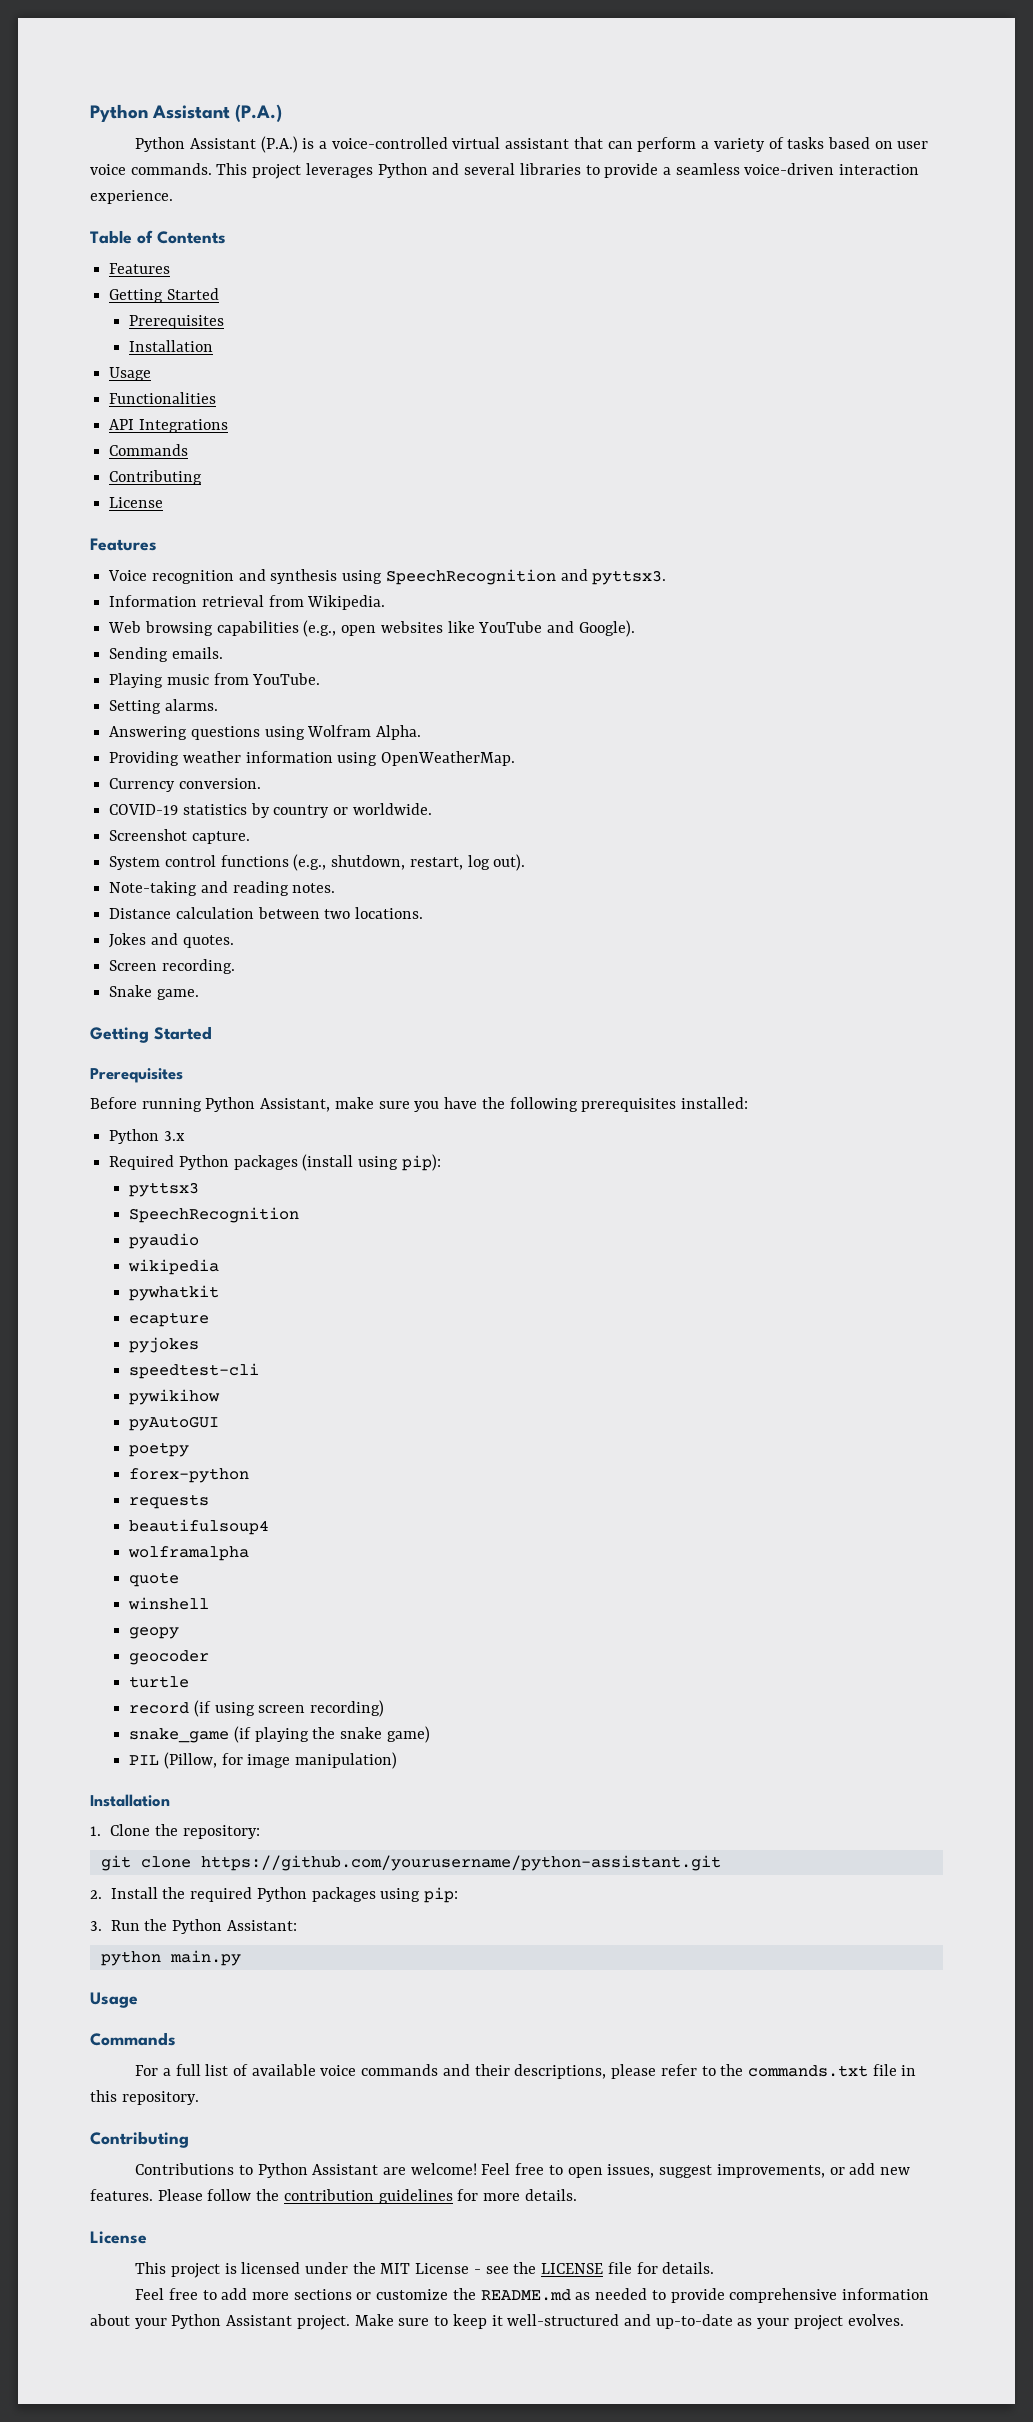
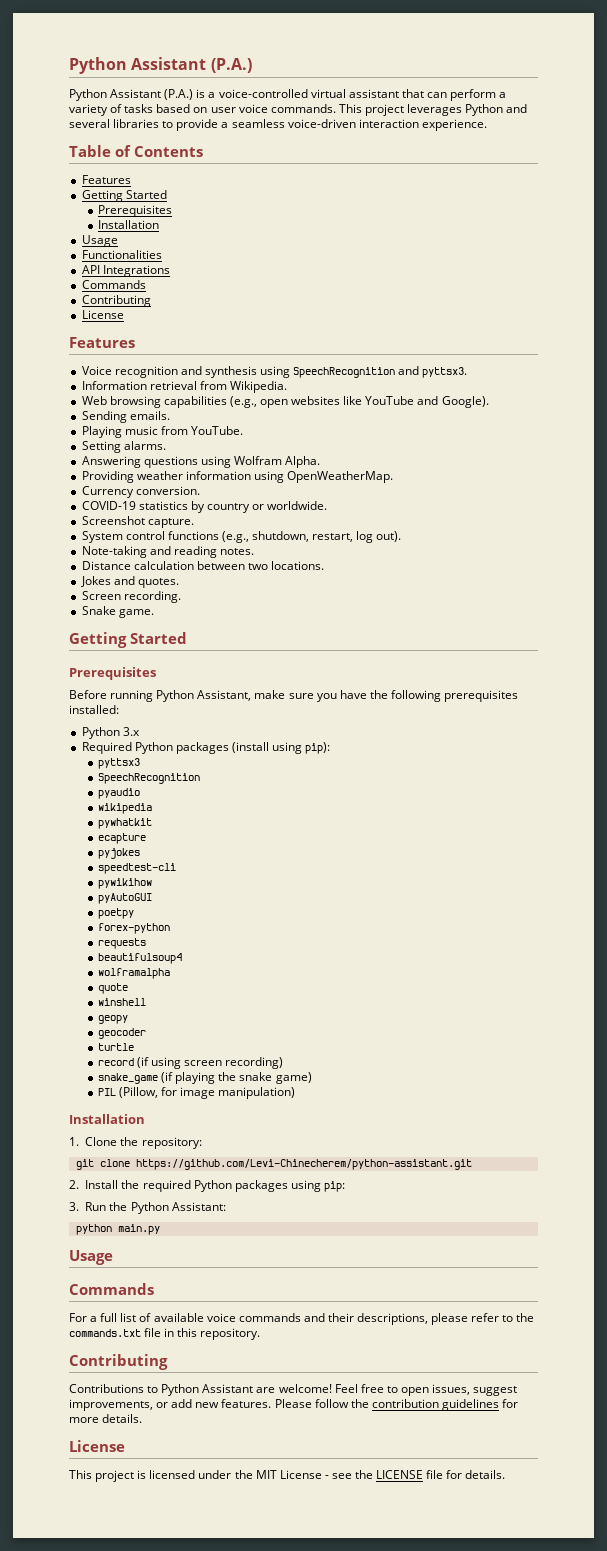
- git clone https://github.com/yourusername/python-assistant.git
+ git clone https://github.com/Levi-Chinecherem/python-assistant.git
- Feel free to add more sections or customize the README.md as needed to provide comprehensive information about your Python Assistant project. Make sure to keep it well-structured and up-to-date as your project evolves.

